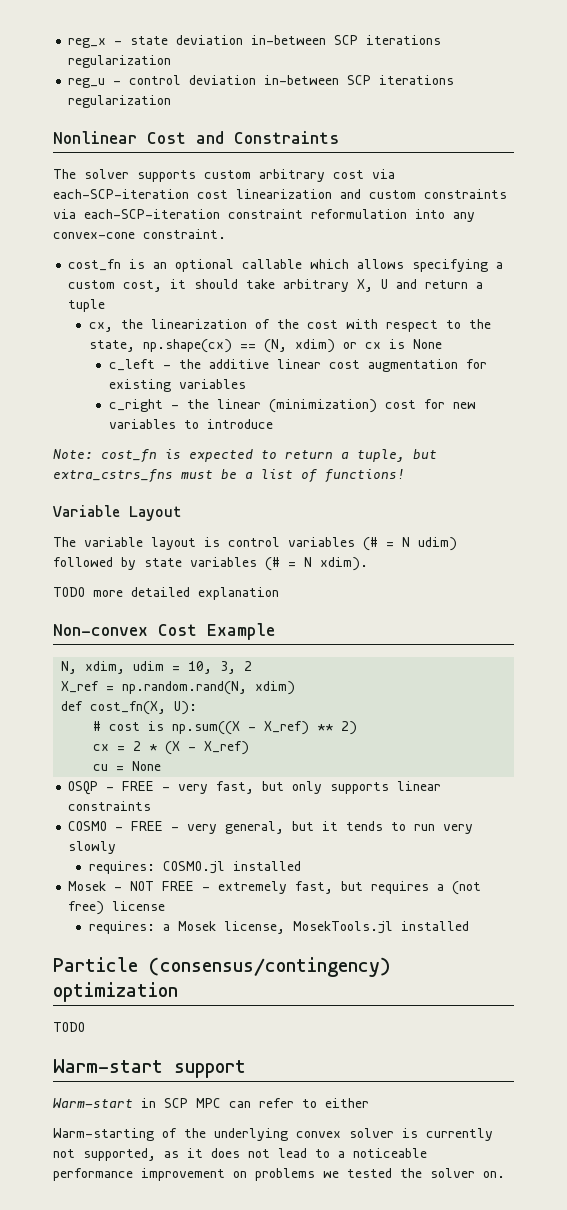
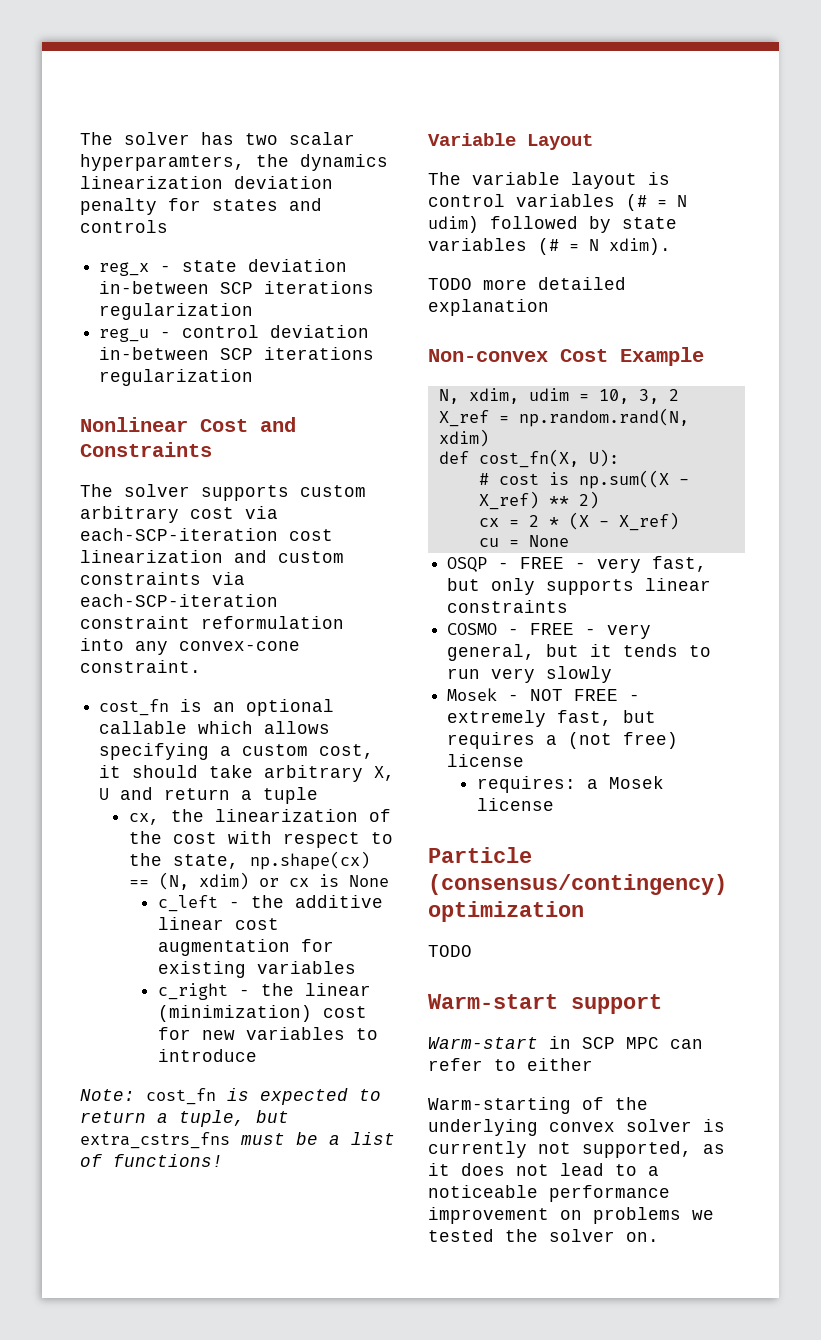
+ The solver has two scalar hyperparamters, the dynamics linearization deviation penalty for states and controls
- requires: COSMO.jl installed
- requires: a Mosek license, MosekTools.jl installed
+ requires: a Mosek license

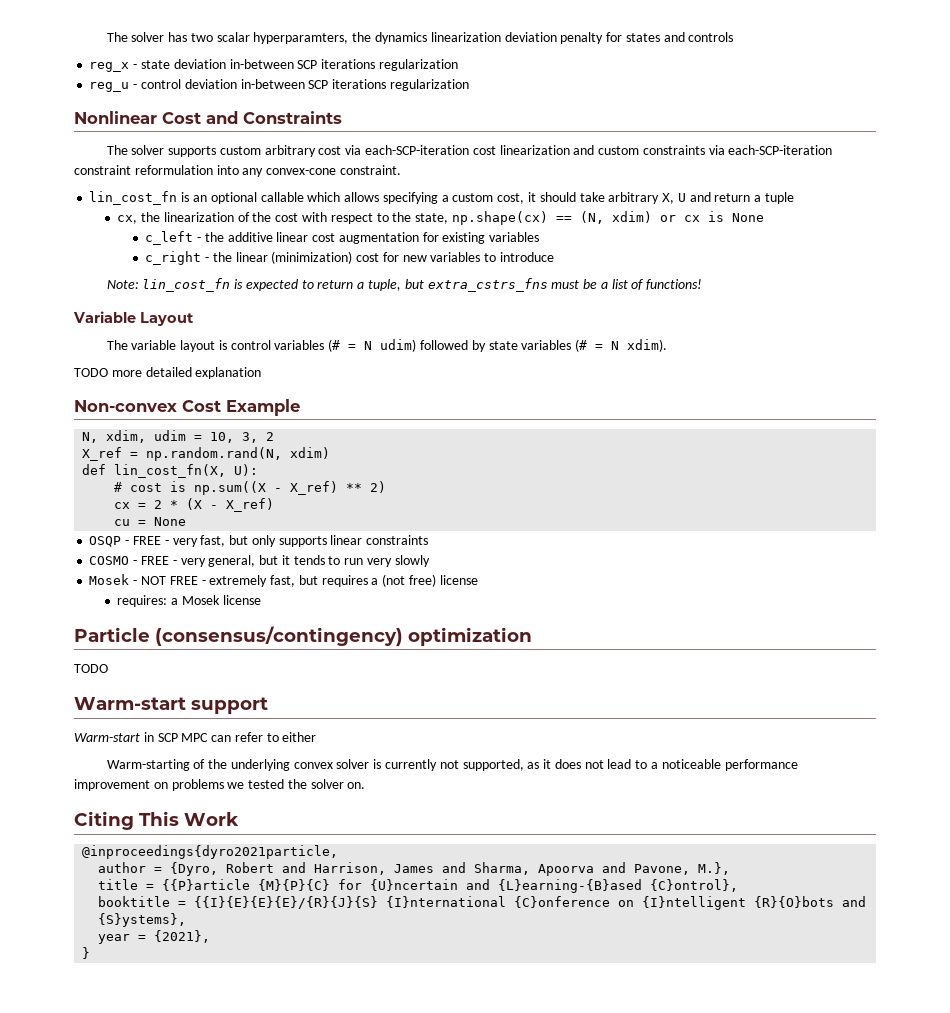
- cost_fn is an optional callable which allows specifying a custom cost, it should take arbitrary X, U and return a tuple
+ lin_cost_fn is an optional callable which allows specifying a custom cost, it should take arbitrary X, U and return a tuple
- Note: cost_fn is expected to return a tuple, but extra_cstrs_fns must be a list of functions!
+ Note: lin_cost_fn is expected to return a tuple, but extra_cstrs_fns must be a list of functions!
- def cost_fn(X, U):
+ def lin_cost_fn(X, U):
+ Citing This Work
+ @inproceedings{dyro2021particle,
+ author = {Dyro, Robert and Harrison, James and Sharma, Apoorva and Pavone, M.},
+ title = {{P}article {M}{P}{C} for {U}ncertain and {L}earning-{B}ased {C}ontrol},
+ booktitle = {{I}{E}{E}{E}/{R}{J}{S} {I}nternational {C}onference on {I}ntelligent {R}{O}bots and {S}ystems},
+ year = {2021},
+ }

